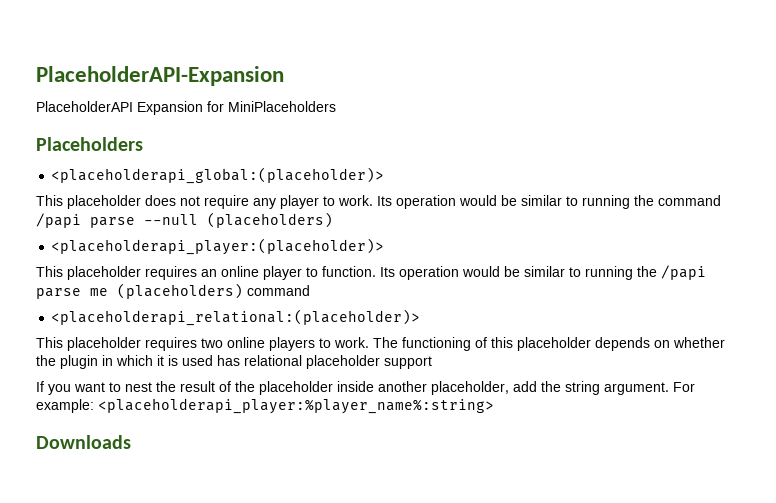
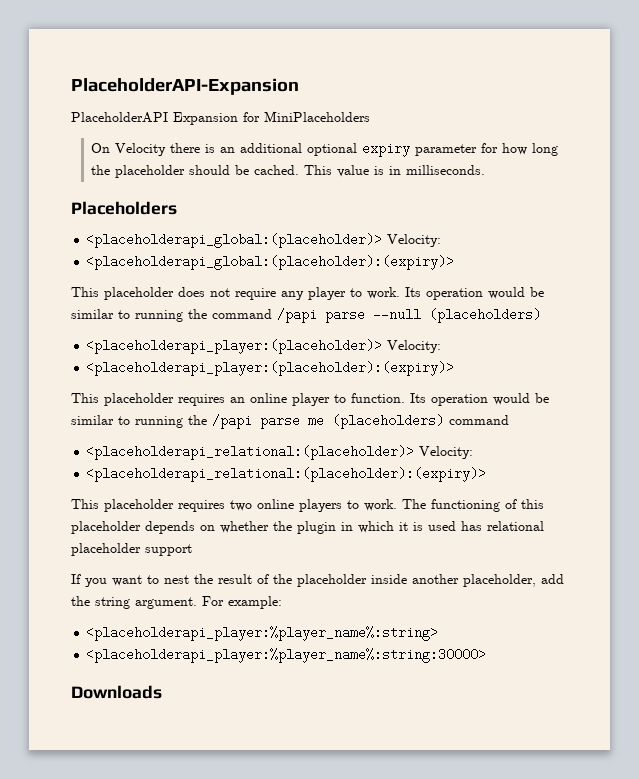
+ On Velocity there is an additional optional expiry parameter for how long the placeholder should be cached. This value is in milliseconds.
- <placeholderapi_global:(placeholder)>
+ <placeholderapi_global:(placeholder)> Velocity:
+ <placeholderapi_global:(placeholder):(expiry)>
- <placeholderapi_player:(placeholder)>
+ <placeholderapi_player:(placeholder)> Velocity:
+ <placeholderapi_player:(placeholder):(expiry)>
- <placeholderapi_relational:(placeholder)>
+ <placeholderapi_relational:(placeholder)> Velocity:
+ <placeholderapi_relational:(placeholder):(expiry)>
- For example: <placeholderapi_player:%player_name%:string>
+ For example:
+ <placeholderapi_player:%player_name%:string>
+ <placeholderapi_player:%player_name%:string:30000>

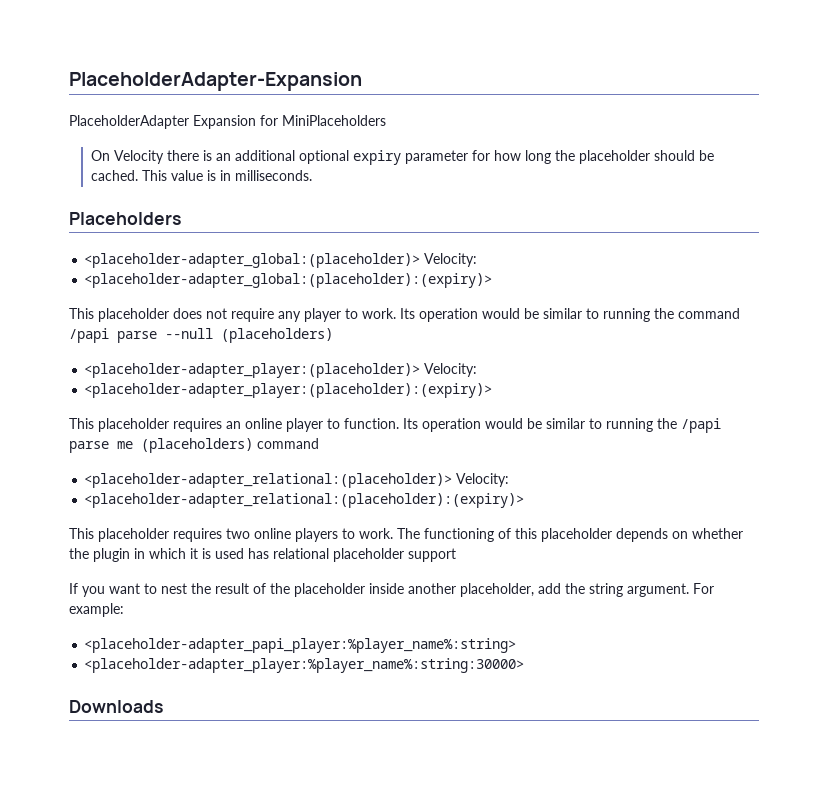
- PlaceholderAPI-Expansion
- PlaceholderAPI Expansion for MiniPlaceholders
+ PlaceholderAdapter-Expansion
+ PlaceholderAdapter Expansion for MiniPlaceholders
- <placeholderapi_global:(placeholder)> Velocity:
- <placeholderapi_global:(placeholder):(expiry)>
+ <placeholder-adapter_global:(placeholder)> Velocity:
+ <placeholder-adapter_global:(placeholder):(expiry)>
- <placeholderapi_player:(placeholder)> Velocity:
- <placeholderapi_player:(placeholder):(expiry)>
+ <placeholder-adapter_player:(placeholder)> Velocity:
+ <placeholder-adapter_player:(placeholder):(expiry)>
- <placeholderapi_relational:(placeholder)> Velocity:
- <placeholderapi_relational:(placeholder):(expiry)>
+ <placeholder-adapter_relational:(placeholder)> Velocity:
+ <placeholder-adapter_relational:(placeholder):(expiry)>
- <placeholderapi_player:%player_name%:string>
- <placeholderapi_player:%player_name%:string:30000>
+ <placeholder-adapter_papi_player:%player_name%:string>
+ <placeholder-adapter_player:%player_name%:string:30000>

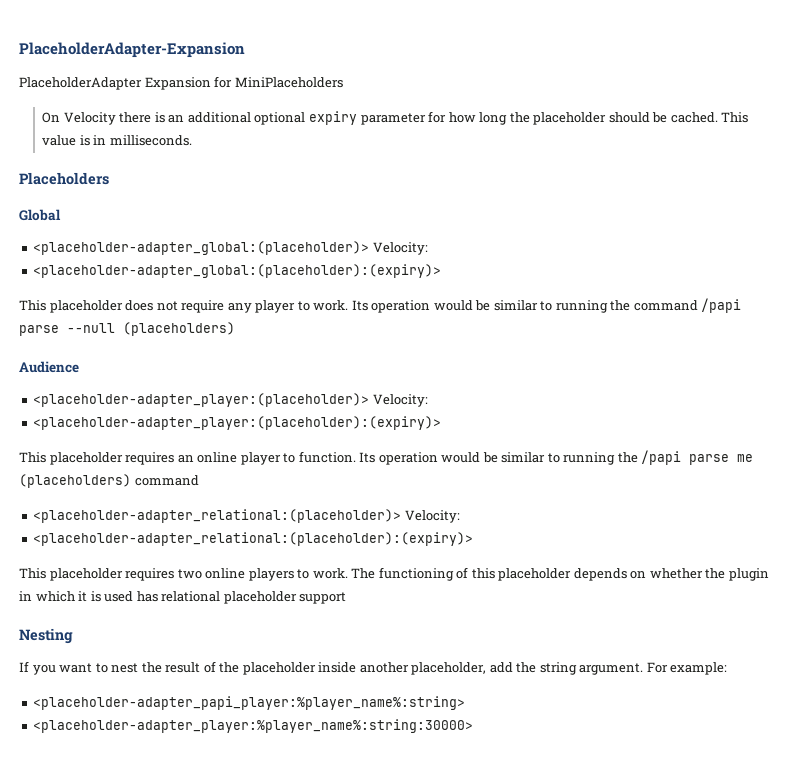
+ Global
+ Audience
+ Nesting
- Downloads

